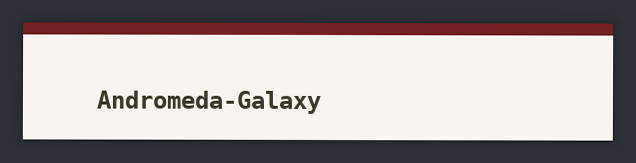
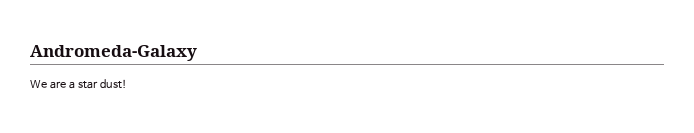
+ We are a star dust!

